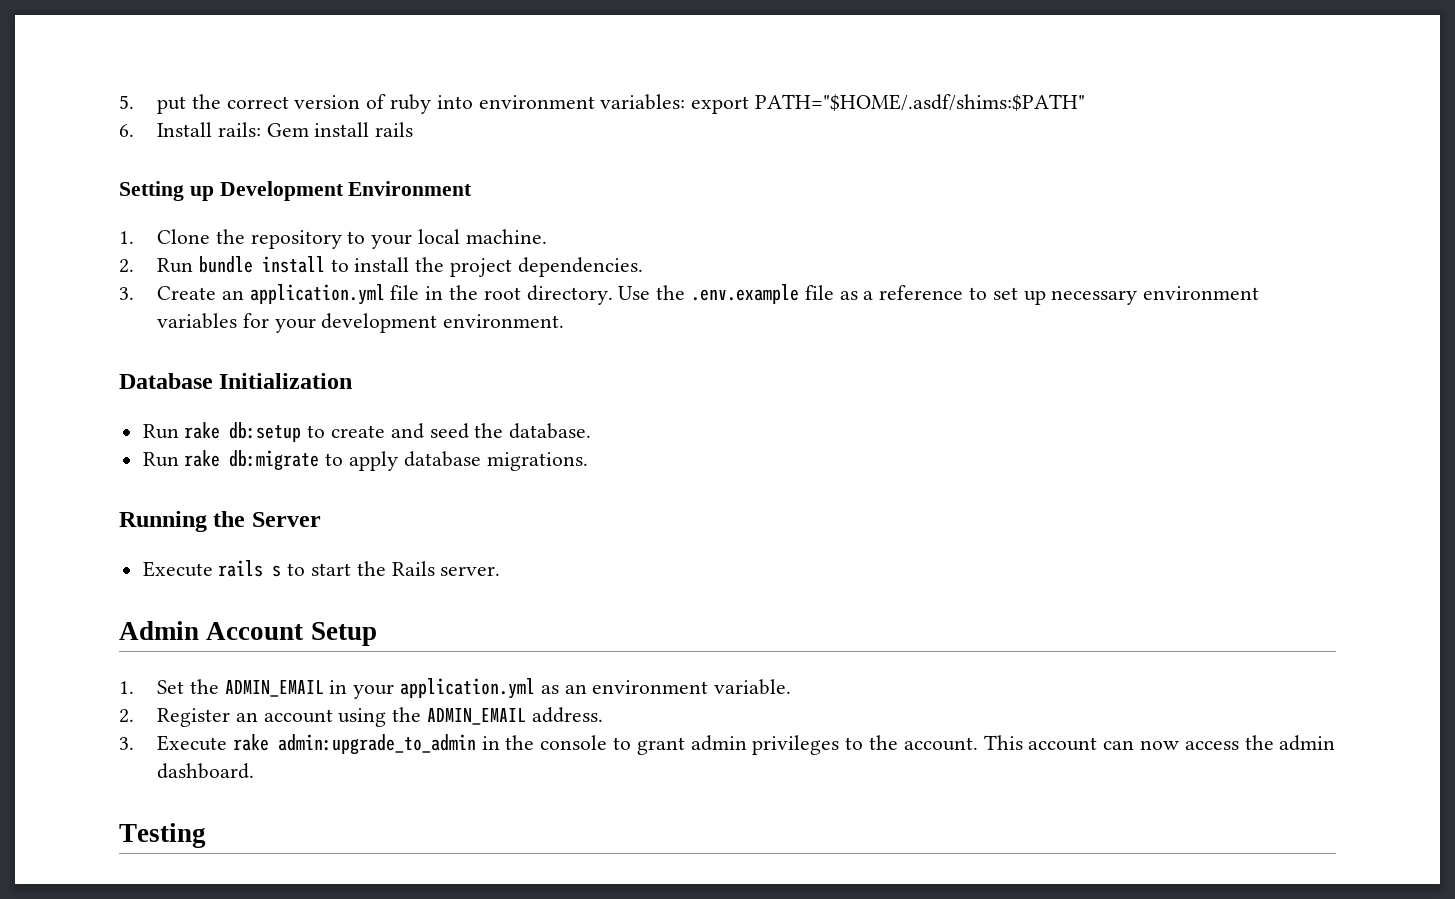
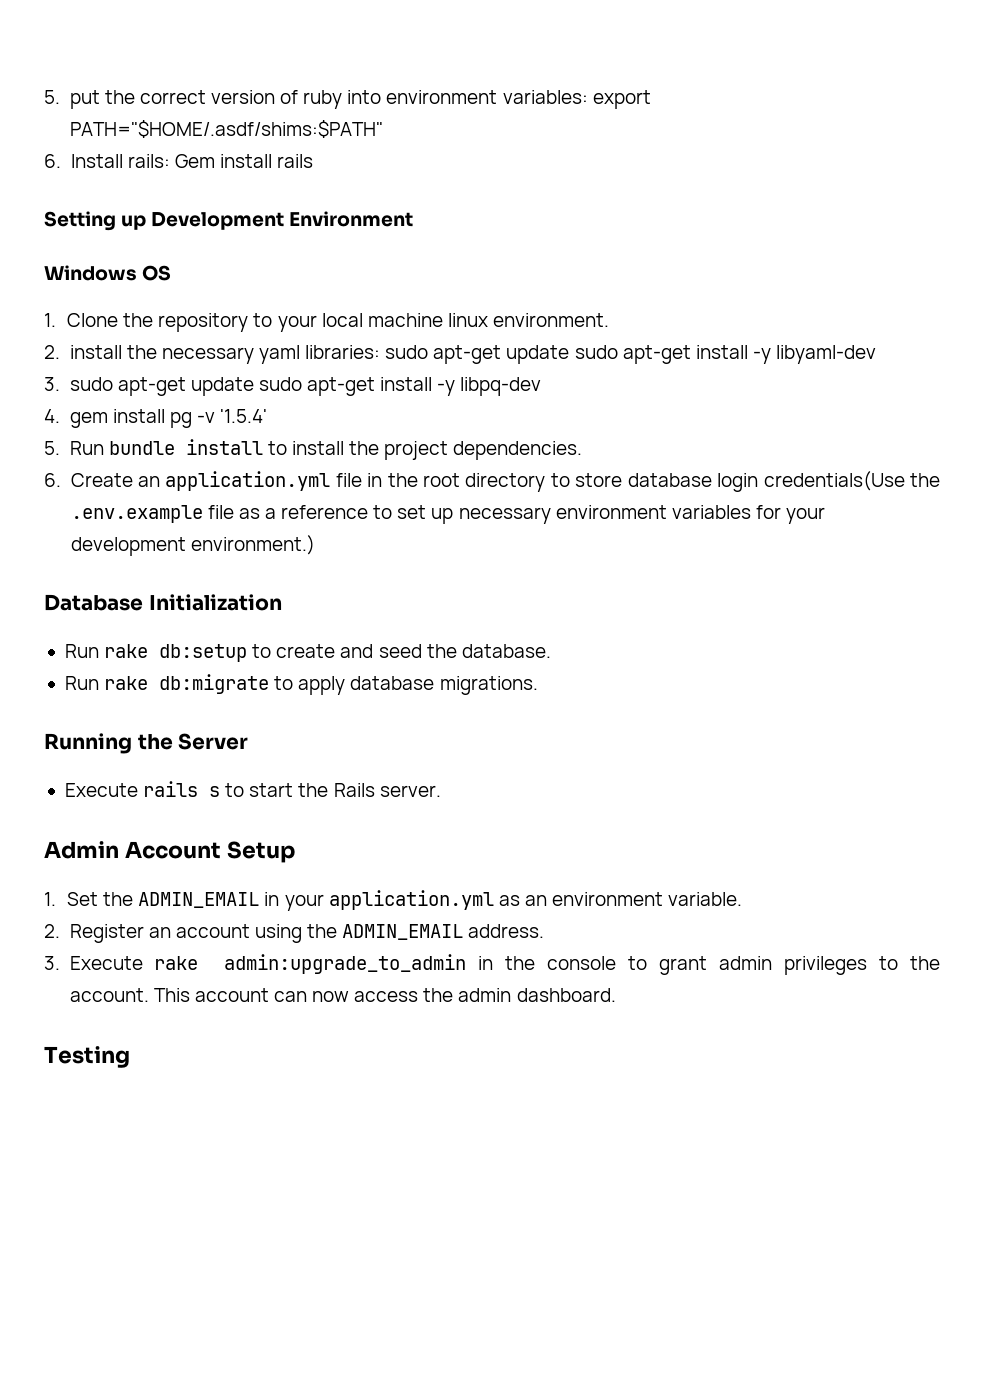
+ Windows OS
- 1. Clone the repository to your local machine.
- 2. Run bundle install to install the project dependencies.
+ 1. Clone the repository to your local machine linux environment.
+ 2. install the necessary yaml libraries: sudo apt-get update sudo apt-get install -y libyaml-dev
+ 3. sudo apt-get update sudo apt-get install -y libpq-dev
+ 4. gem install pg -v '1.5.4'
+ 5. Run bundle install to install the project dependencies.
- 3. Create an application.yml file in the root directory. Use the .env.example file as a reference to set up necessary environment variables for your development environment.
+ 6. Create an application.yml file in the root directory to store database login credentials(Use the .env.example file as a reference to set up necessary environment variables for your development environment.)

